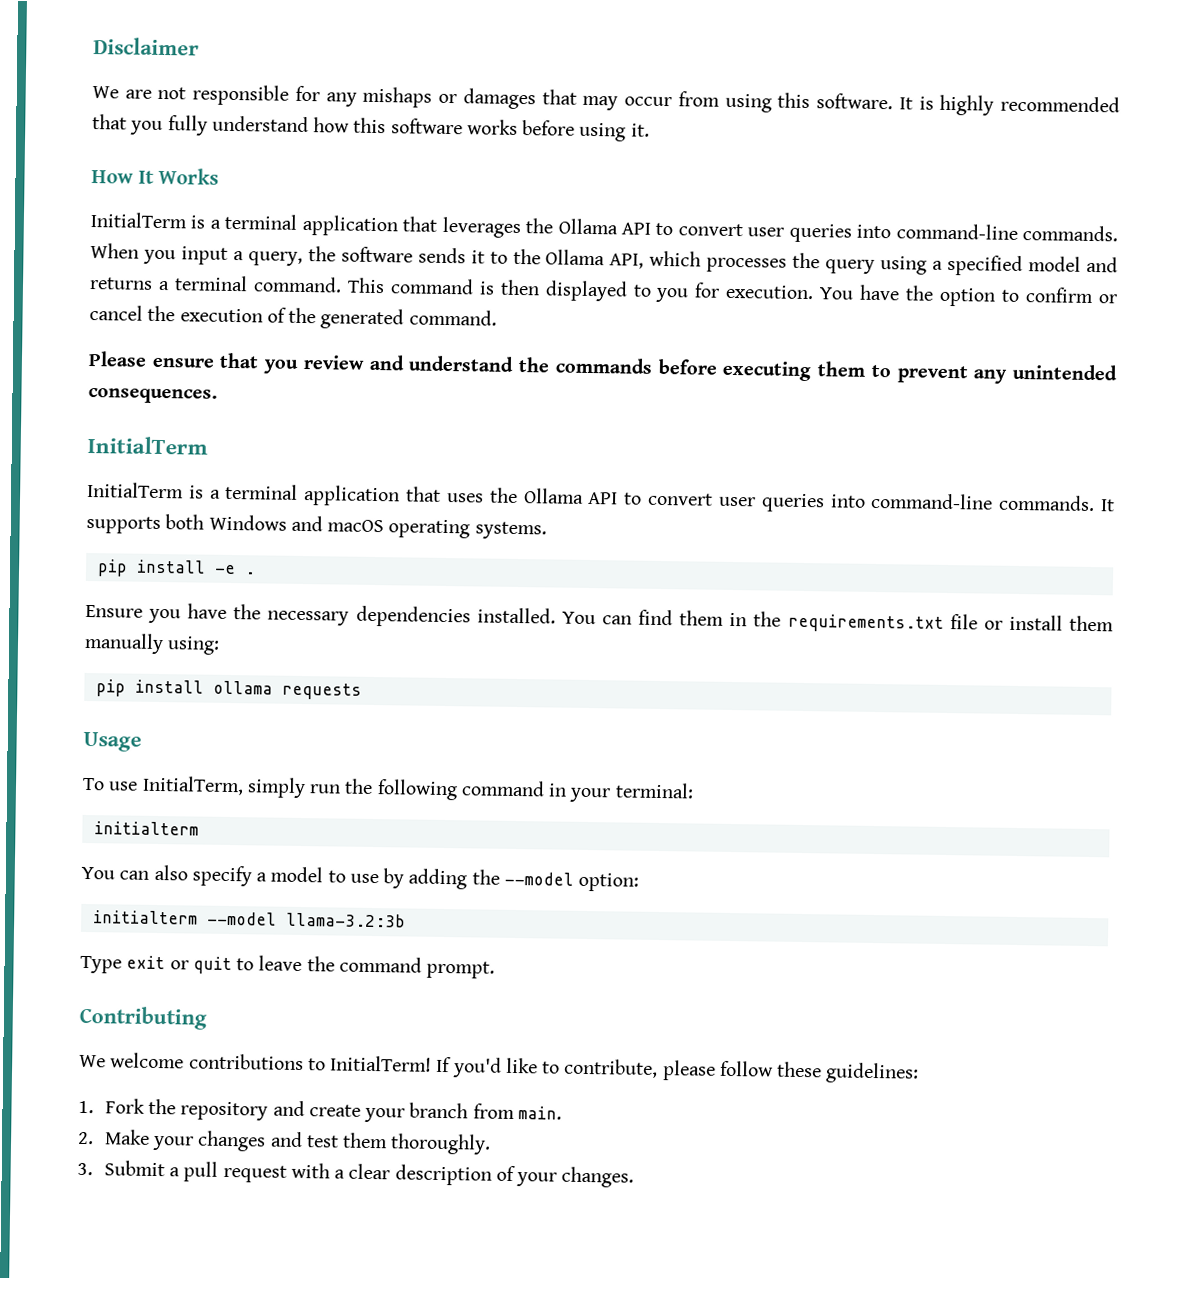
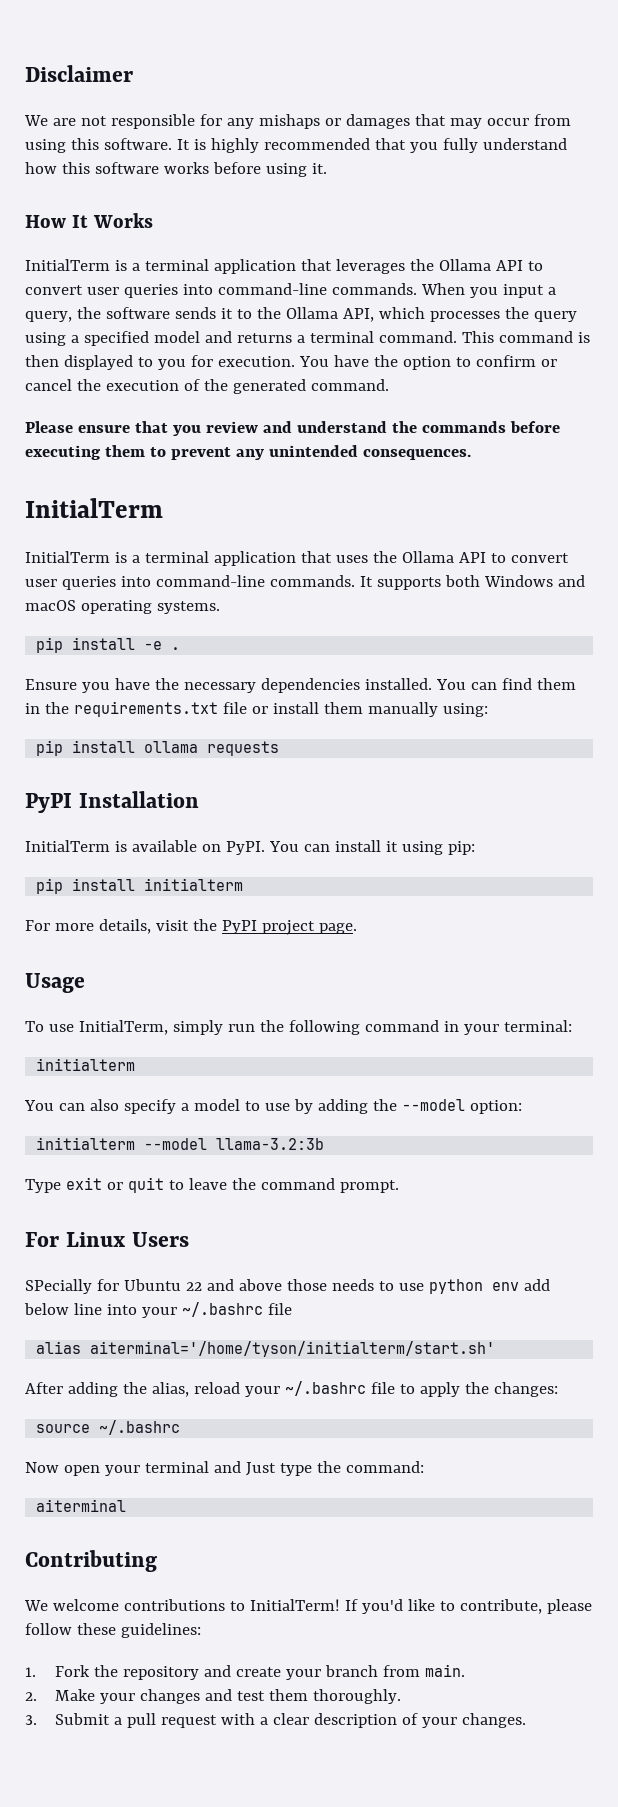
+ PyPI Installation
+ InitialTerm is available on PyPI. You can install it using pip:
+ pip install initialterm
+ For more details, visit the PyPI project page.
+ For Linux Users
+ SPecially for Ubuntu 22 and above those needs to use python env add below line into your ~/.bashrc file
+ alias aiterminal='/home/tyson/initialterm/start.sh'
+ After adding the alias, reload your ~/.bashrc file to apply the changes:
+ source ~/.bashrc
+ Now open your terminal and Just type the command:
+ aiterminal

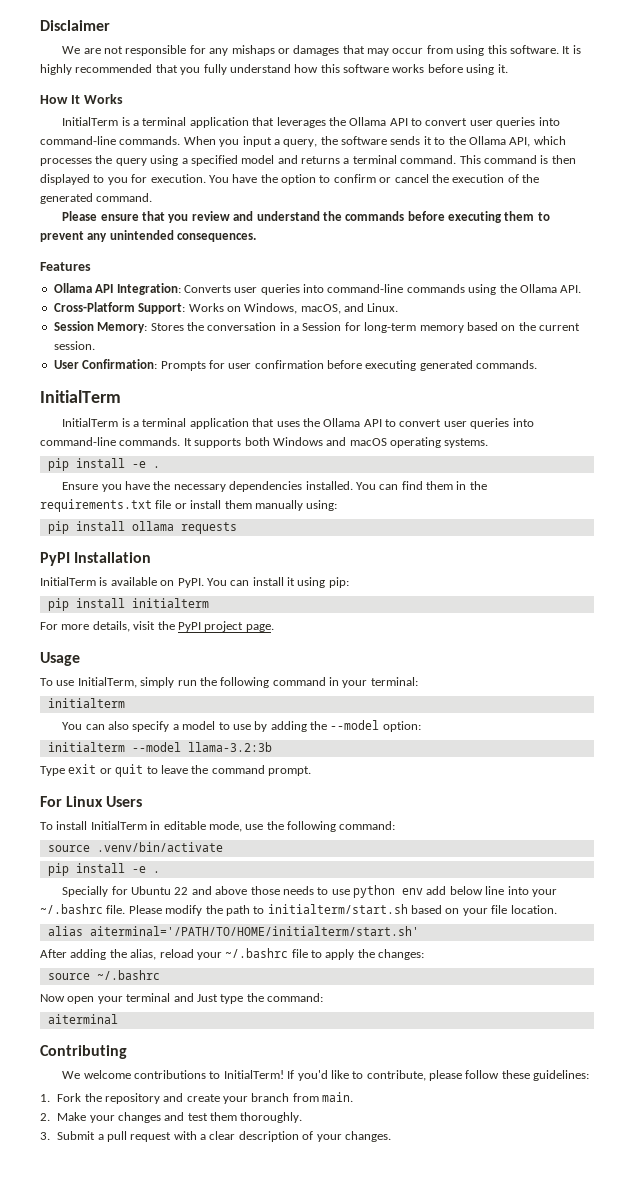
+ Features
+ Ollama API Integration: Converts user queries into command-line commands using the Ollama API.
+ Cross-Platform Support: Works on Windows, macOS, and Linux.
+ Session Memory: Stores the conversation in a Session for long-term memory based on the current session.
+ User Confirmation: Prompts for user confirmation before executing generated commands.
- SPecially for Ubuntu 22 and above those needs to use python env add below line into your ~/.bashrc file
+ To install InitialTerm in editable mode, use the following command:
+ source .venv/bin/activate
+ pip install -e .
+ Specially for Ubuntu 22 and above those needs to use python env add below line into your ~/.bashrc file. Please modify the path to initialterm/start.sh based on your file location.
- alias aiterminal='/home/tyson/initialterm/start.sh'
+ alias aiterminal='/PATH/TO/HOME/initialterm/start.sh'

